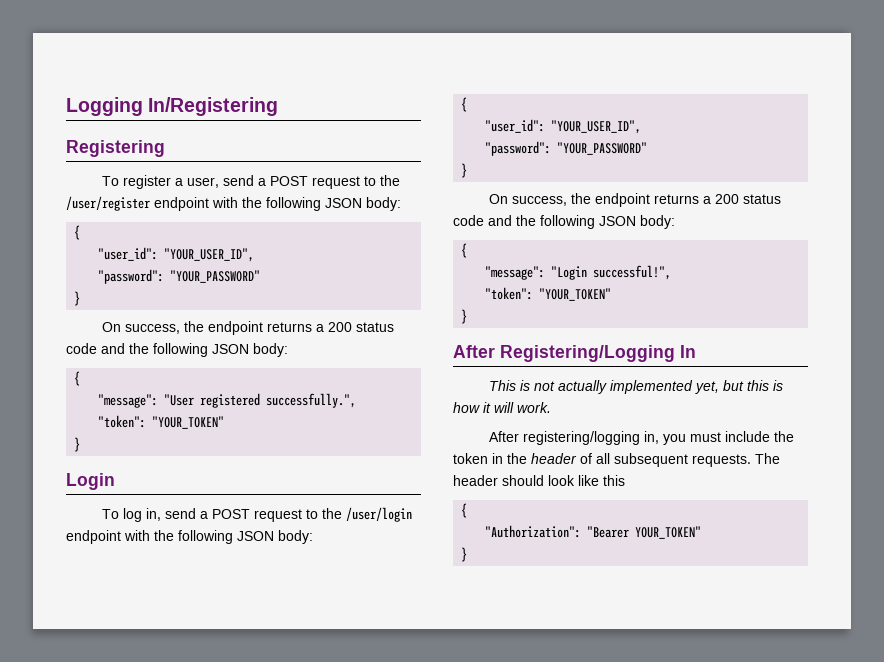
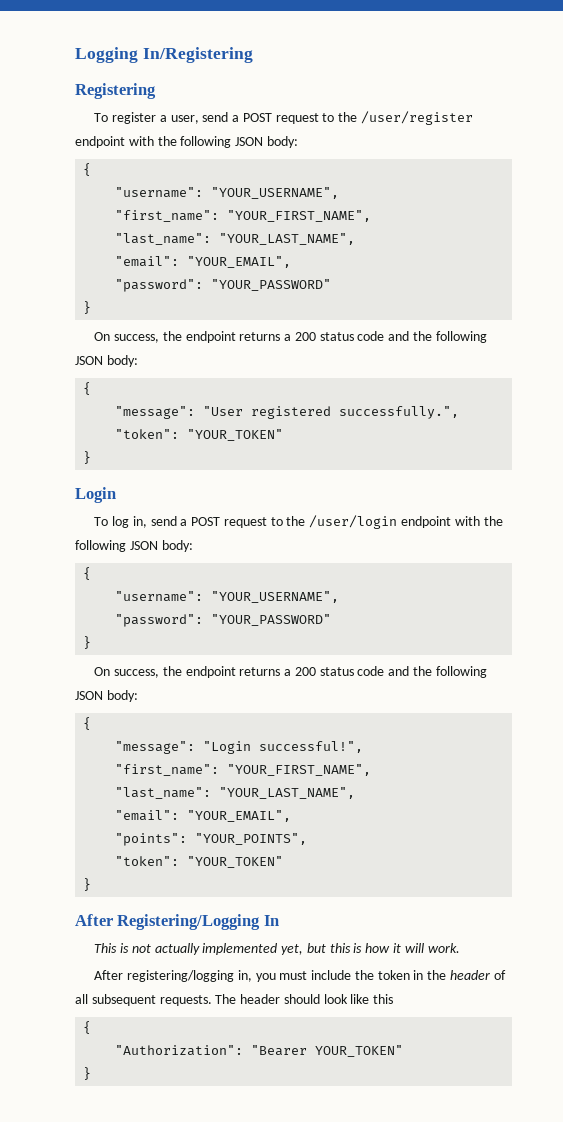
  To register a user, send a POST request to the /user/register endpoint with the following JSON body:
  {
- "user_id": "YOUR_USER_ID",
+ "username": "YOUR_USERNAME",
+ "first_name": "YOUR_FIRST_NAME",
+ "last_name": "YOUR_LAST_NAME",
+ "email": "YOUR_EMAIL",
  To log in, send a POST request to the /user/login endpoint with the following JSON body:
  {
- "user_id": "YOUR_USER_ID",
+ "username": "YOUR_USERNAME",
  "message": "Login successful!",
+ "first_name": "YOUR_FIRST_NAME",
+ "last_name": "YOUR_LAST_NAME",
+ "email": "YOUR_EMAIL",
+ "points": "YOUR_POINTS",

